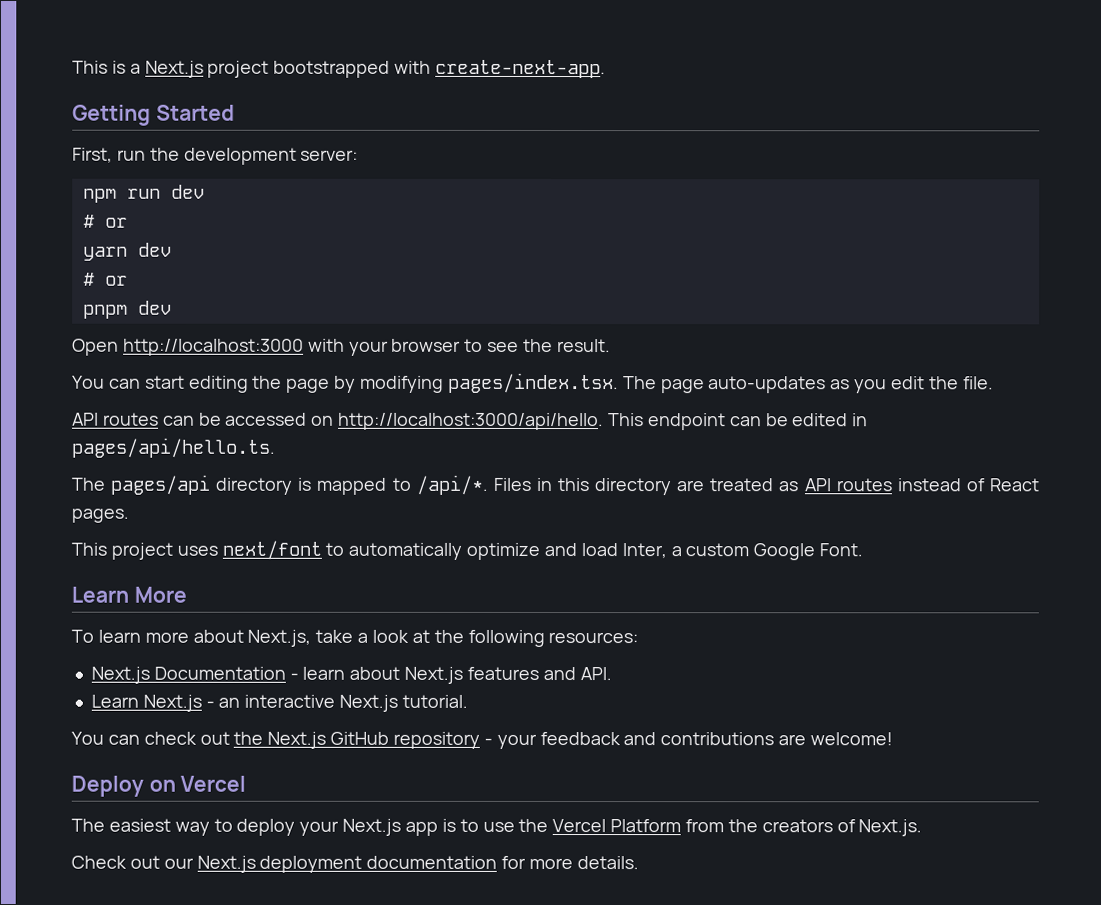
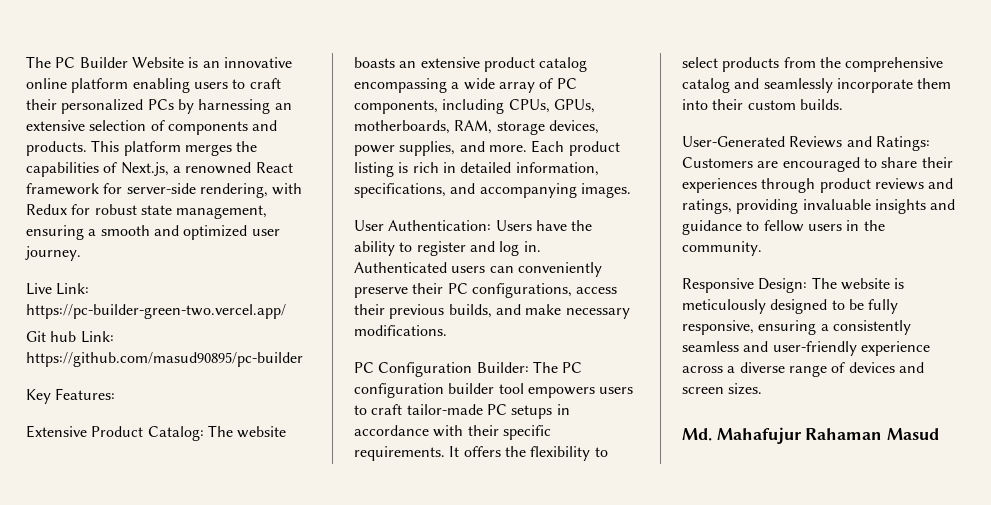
- This is a Next.js project bootstrapped with create-next-app.
- Getting Started
- First, run the development server:
- npm run dev
- # or
- yarn dev
- # or
- pnpm dev
- Open http://localhost:3000 with your browser to see the result.
- You can start editing the page by modifying pages/index.tsx. The page auto-updates as you edit the file.
- API routes can be accessed on http://localhost:3000/api/hello. This endpoint can be edited in pages/api/hello.ts.
- The pages/api directory is mapped to /api/*. Files in this directory are treated as API routes instead of React pages.
- This project uses next/font to automatically optimize and load Inter, a custom Google Font.
- Learn More
- To learn more about Next.js, take a look at the following resources:
- Next.js Documentation - learn about Next.js features and API.
- Learn Next.js - an interactive Next.js tutorial.
- You can check out the Next.js GitHub repository - your feedback and contributions are welcome!
- Deploy on Vercel
- The easiest way to deploy your Next.js app is to use the Vercel Platform from the creators of Next.js.
- Check out our Next.js deployment documentation for more details.
+ The PC Builder Website is an innovative online platform enabling users to craft their personalized PCs by harnessing an extensive selection of components and products. This platform merges the capabilities of Next.js, a renowned React framework for server-side rendering, with Redux for robust state management, ensuring a smooth and optimized user journey.
+ Live Link: https://pc-builder-green-two.vercel.app/
+ Git hub Link: https://github.com/masud90895/pc-builder
+ Key Features:
+ Extensive Product Catalog: The website boasts an extensive product catalog encompassing a wide array of PC components, including CPUs, GPUs, motherboards, RAM, storage devices, power supplies, and more. Each product listing is rich in detailed information, specifications, and accompanying images.
+ User Authentication: Users have the ability to register and log in. Authenticated users can conveniently preserve their PC configurations, access their previous builds, and make necessary modifications.
+ PC Configuration Builder: The PC configuration builder tool empowers users to craft tailor-made PC setups in accordance with their specific requirements. It offers the flexibility to select products from the comprehensive catalog and seamlessly incorporate them into their custom builds.
+ User-Generated Reviews and Ratings: Customers are encouraged to share their experiences through product reviews and ratings, providing invaluable insights and guidance to fellow users in the community.
+ Responsive Design: The website is meticulously designed to be fully responsive, ensuring a consistently seamless and user-friendly experience across a diverse range of devices and screen sizes.
+ Md. Mahafujur Rahaman Masud

